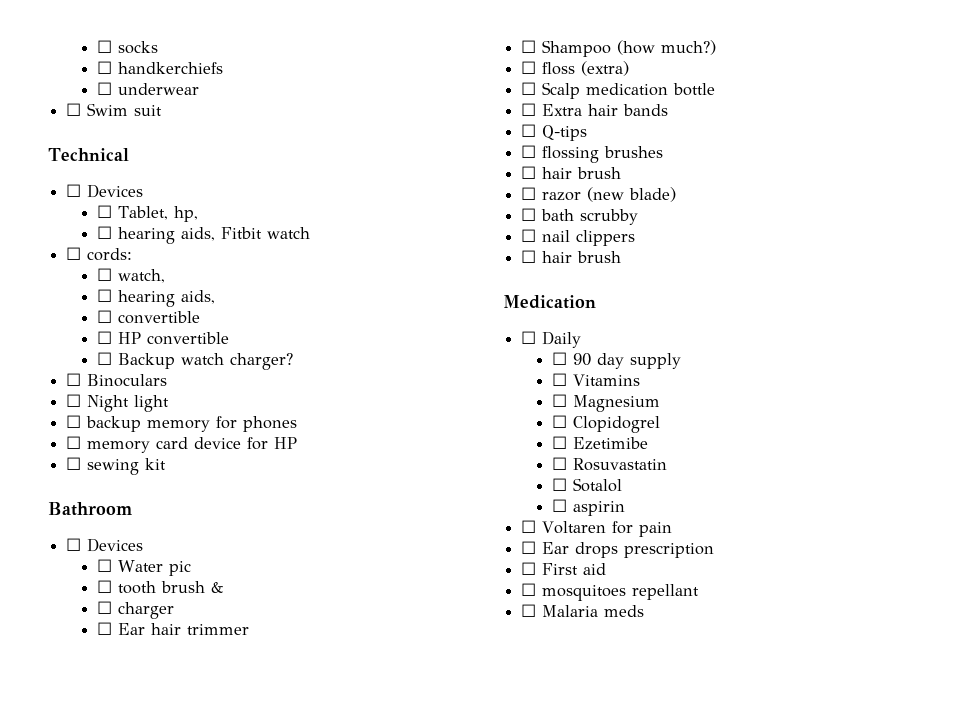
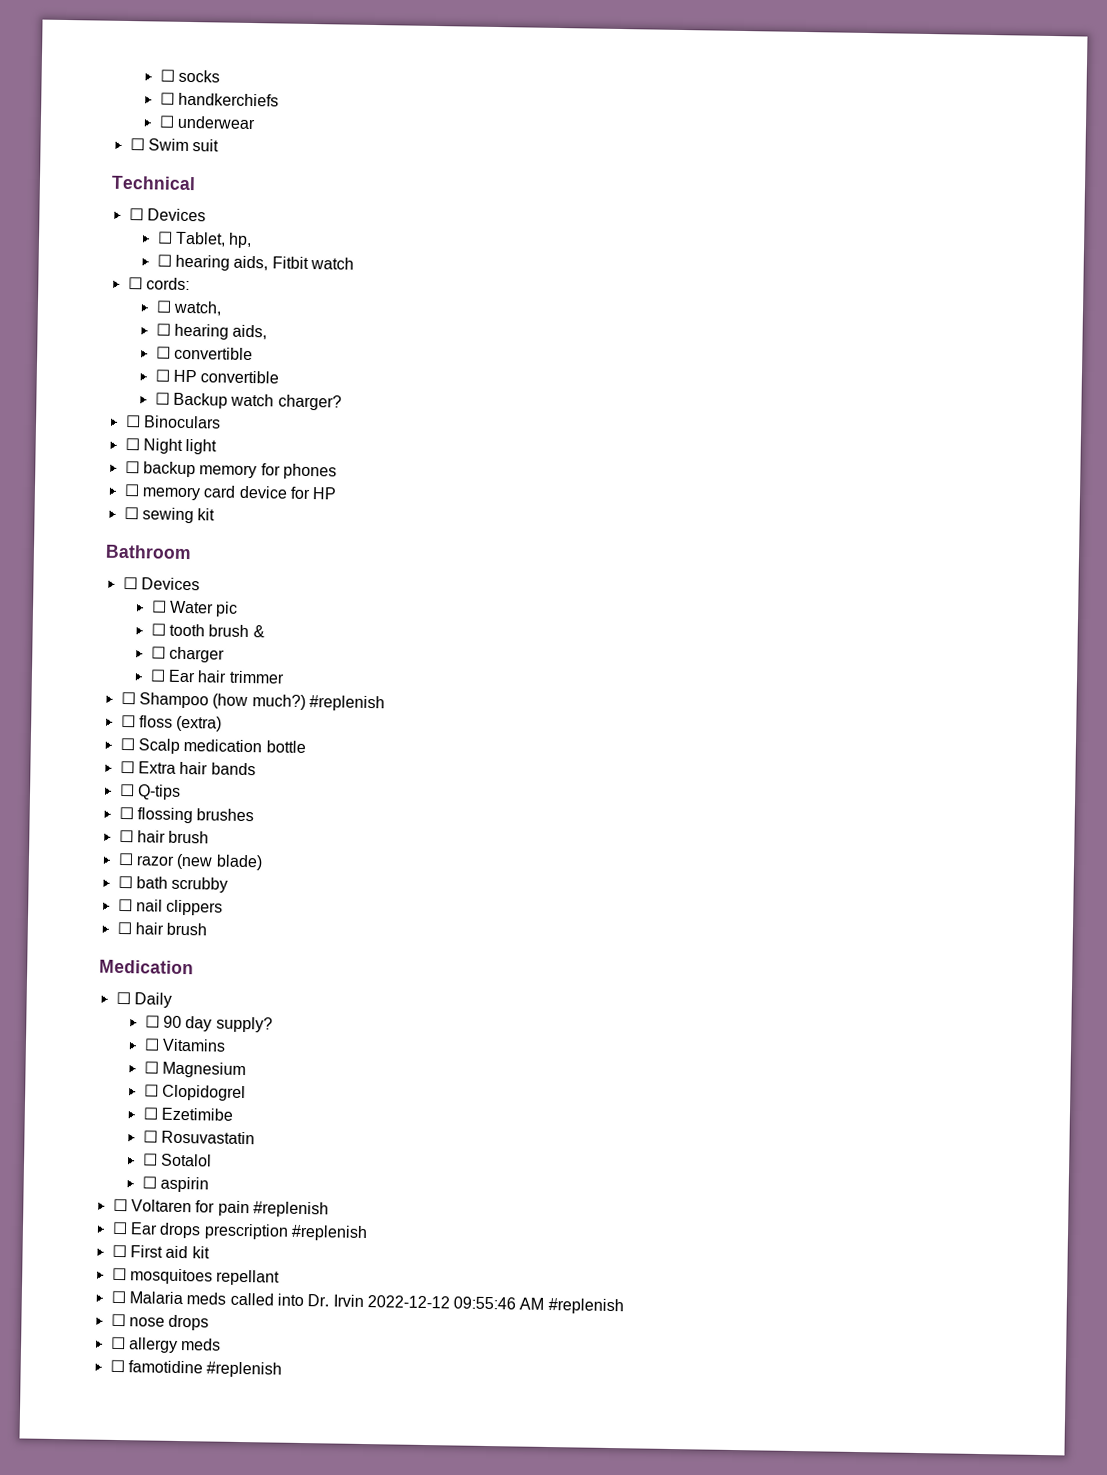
- ☐ Shampoo (how much?)
+ ☐ Shampoo (how much?) #replenish
- ☐ 90 day supply
+ ☐ 90 day supply?
- ☐ Voltaren for pain
+ ☐ Voltaren for pain #replenish
- ☐ Ear drops prescription
+ ☐ Ear drops prescription #replenish
- ☐ First aid
+ ☐ First aid kit
- ☐ Malaria meds
+ ☐ Malaria meds called into Dr. Irvin 2022-12-12 09:55:46 AM #replenish
+ ☐ nose drops
+ ☐ allergy meds
+ ☐ famotidine #replenish

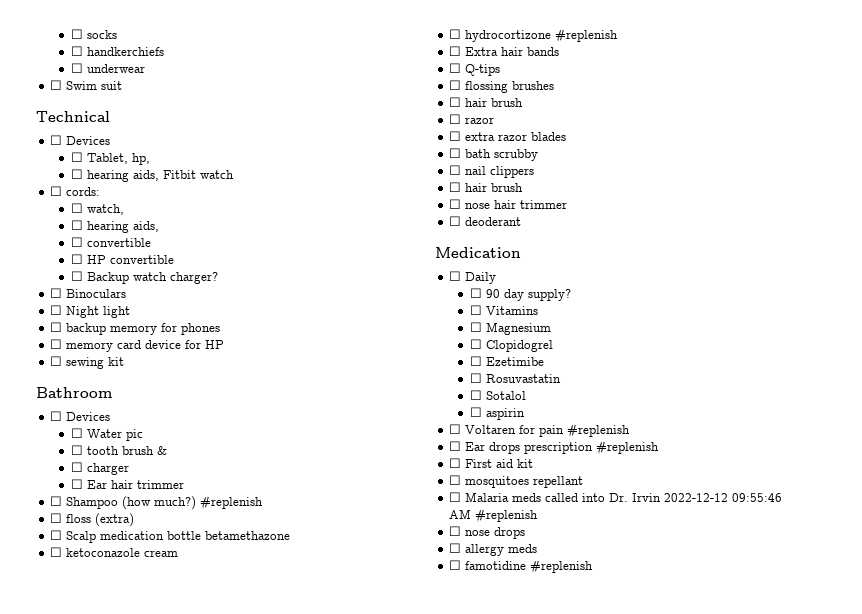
- ☐ Scalp medication bottle
+ ☐ Scalp medication bottle betamethazone
+ ☐ ketoconazole cream
+ ☐ hydrocortizone #replenish
- ☐ razor (new blade)
+ ☐ razor
+ ☐ extra razor blades
+ ☐ nose hair trimmer
+ ☐ deoderant

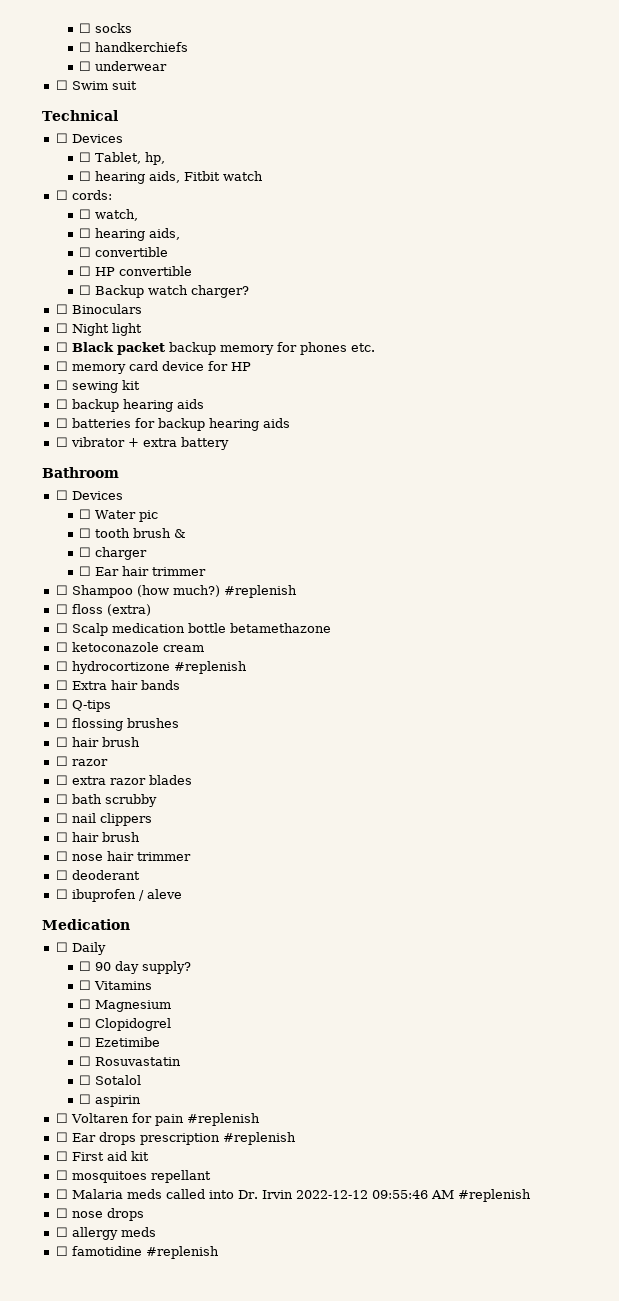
- ☐ backup memory for phones
+ ☐ Black packet backup memory for phones etc.
+ ☐ backup hearing aids
+ ☐ batteries for backup hearing aids
+ ☐ vibrator + extra battery
+ ☐ ibuprofen / aleve

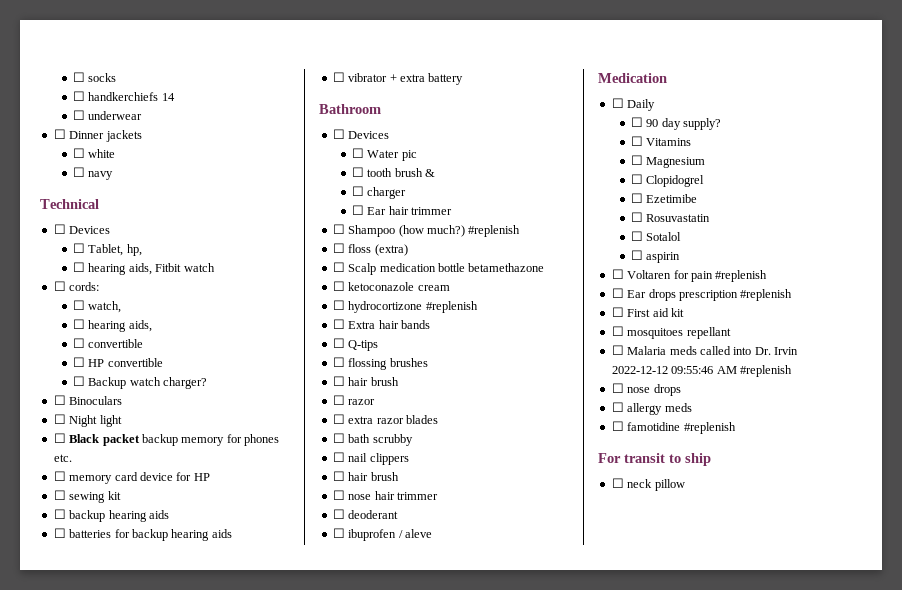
- ☐ handkerchiefs
+ ☐ handkerchiefs 14
- ☐ Swim suit
+ ☐ Dinner jackets
+ ☐ white
+ ☐ navy
+ For transit to ship
+ ☐ neck pillow

